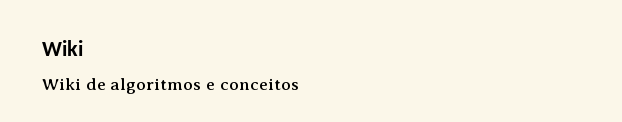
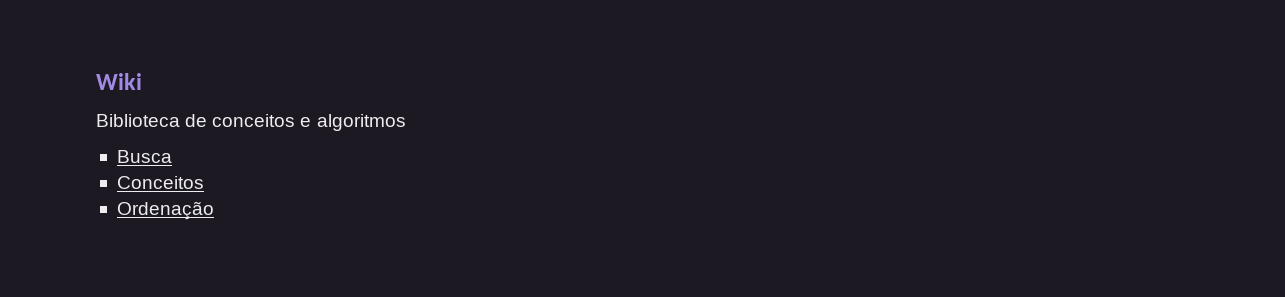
- Wiki de algoritmos e conceitos
+ Biblioteca de conceitos e algoritmos
+ Busca
+ Conceitos
+ Ordenação

